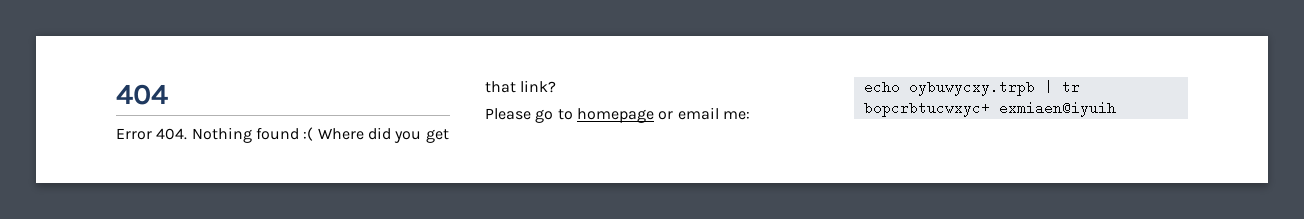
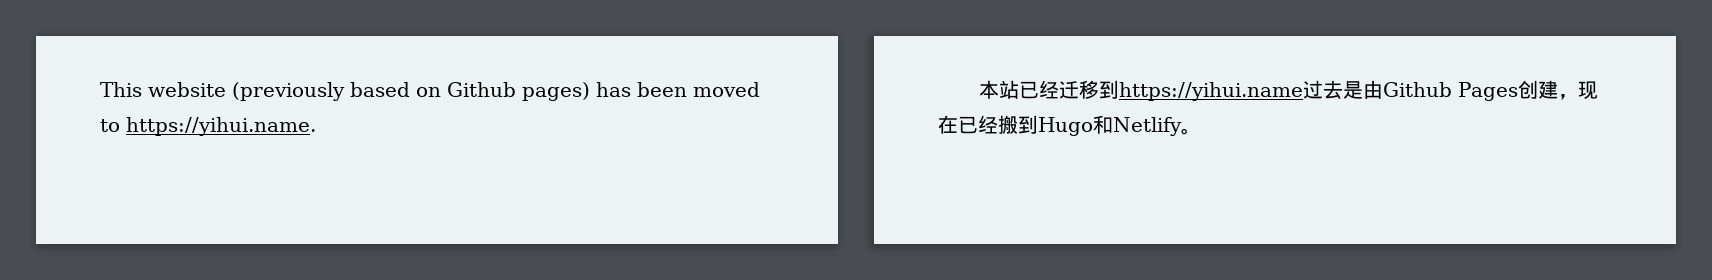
- 404
- Error 404. Nothing found :( Where did you get that link?
- Please go to homepage or email me:
- echo oybuwycxy.trpb | tr bopcrbtucwxyc+ exmiaen@iyuih
+ This website (previously based on Github pages) has been moved to https://yihui.name.
+ 本站已经迁移到https://yihui.name过去是由Github Pages创建，现在已经搬到Hugo和Netlify。

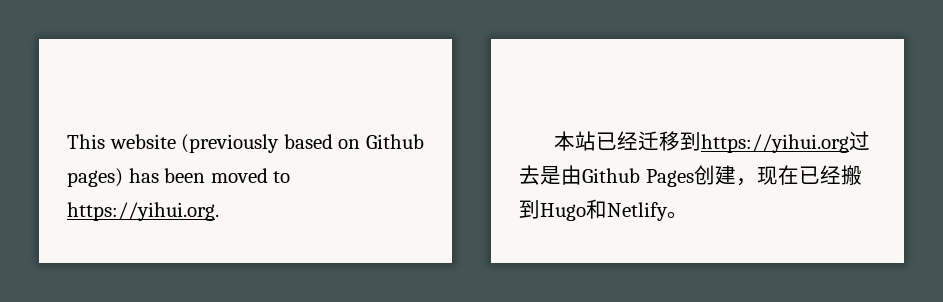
- This website (previously based on Github pages) has been moved to https://yihui.name.
+ This website (previously based on Github pages) has been moved to https://yihui.org.
- 本站已经迁移到https://yihui.name过去是由Github Pages创建，现在已经搬到Hugo和Netlify。
+ 本站已经迁移到https://yihui.org过去是由Github Pages创建，现在已经搬到Hugo和Netlify。

